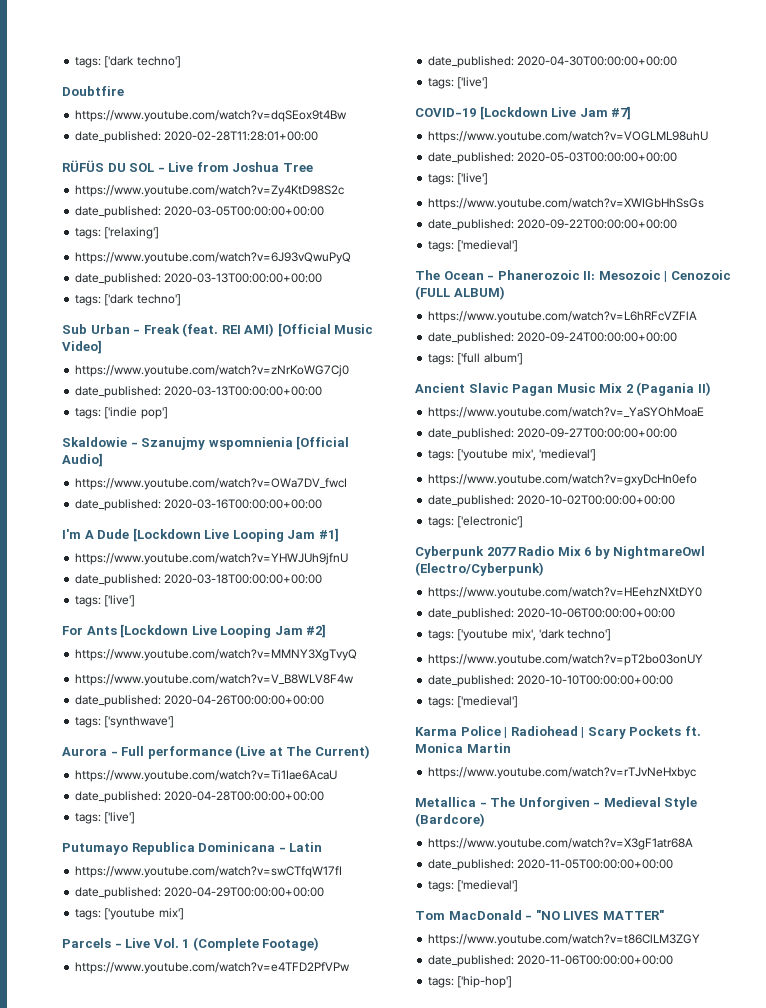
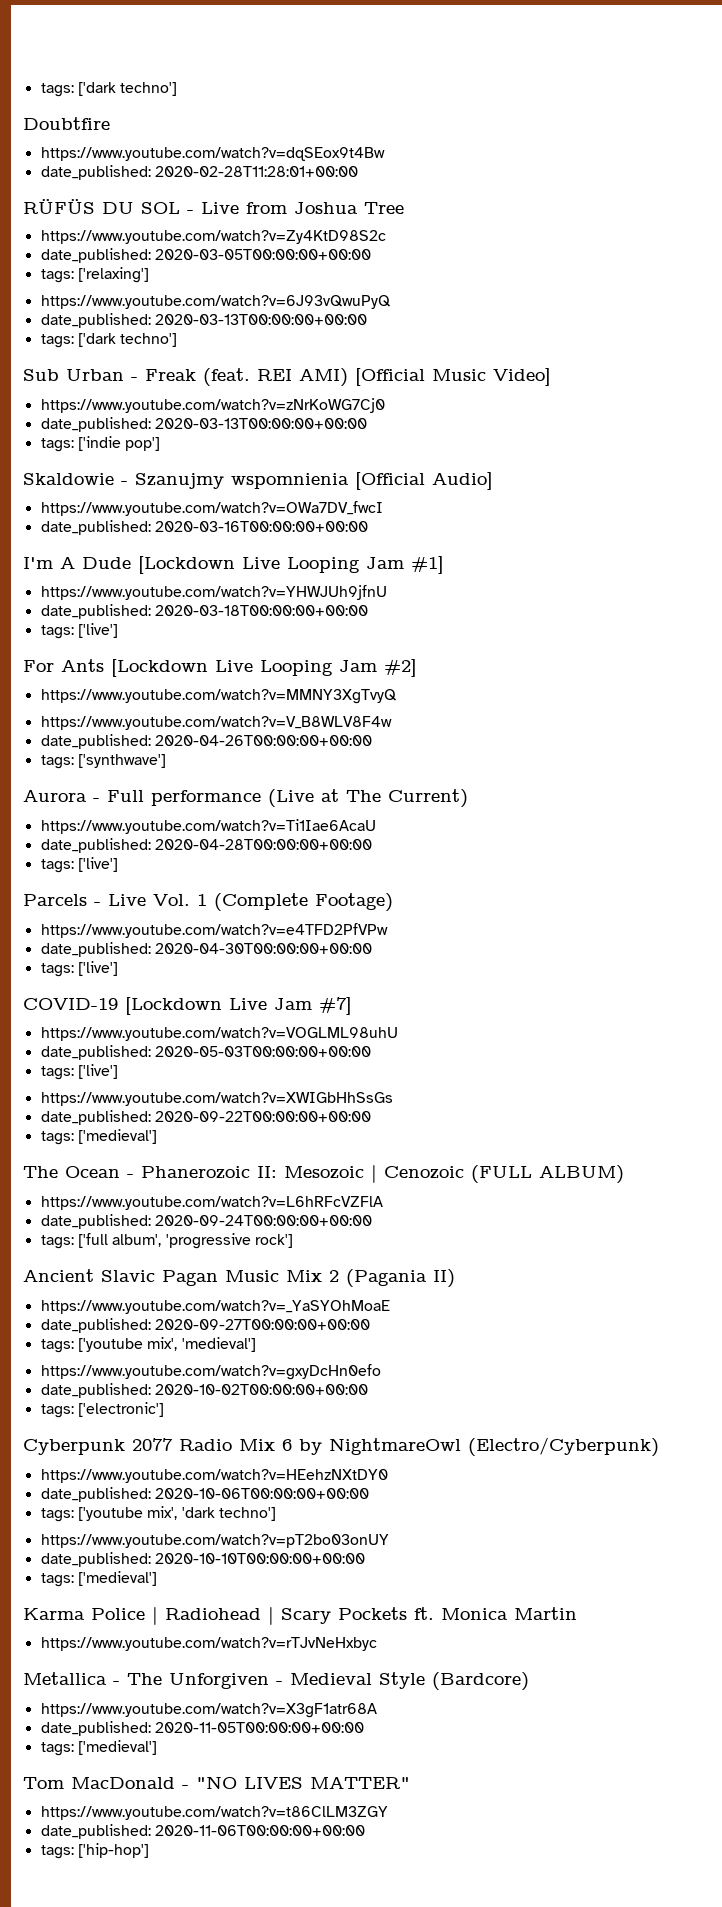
- Putumayo Republica Dominicana - Latin
- https://www.youtube.com/watch?v=swCTfqW17fI
- date_published: 2020-04-29T00:00:00+00:00
- tags: ['youtube mix']
- tags: ['full album']
+ tags: ['full album', 'progressive rock']

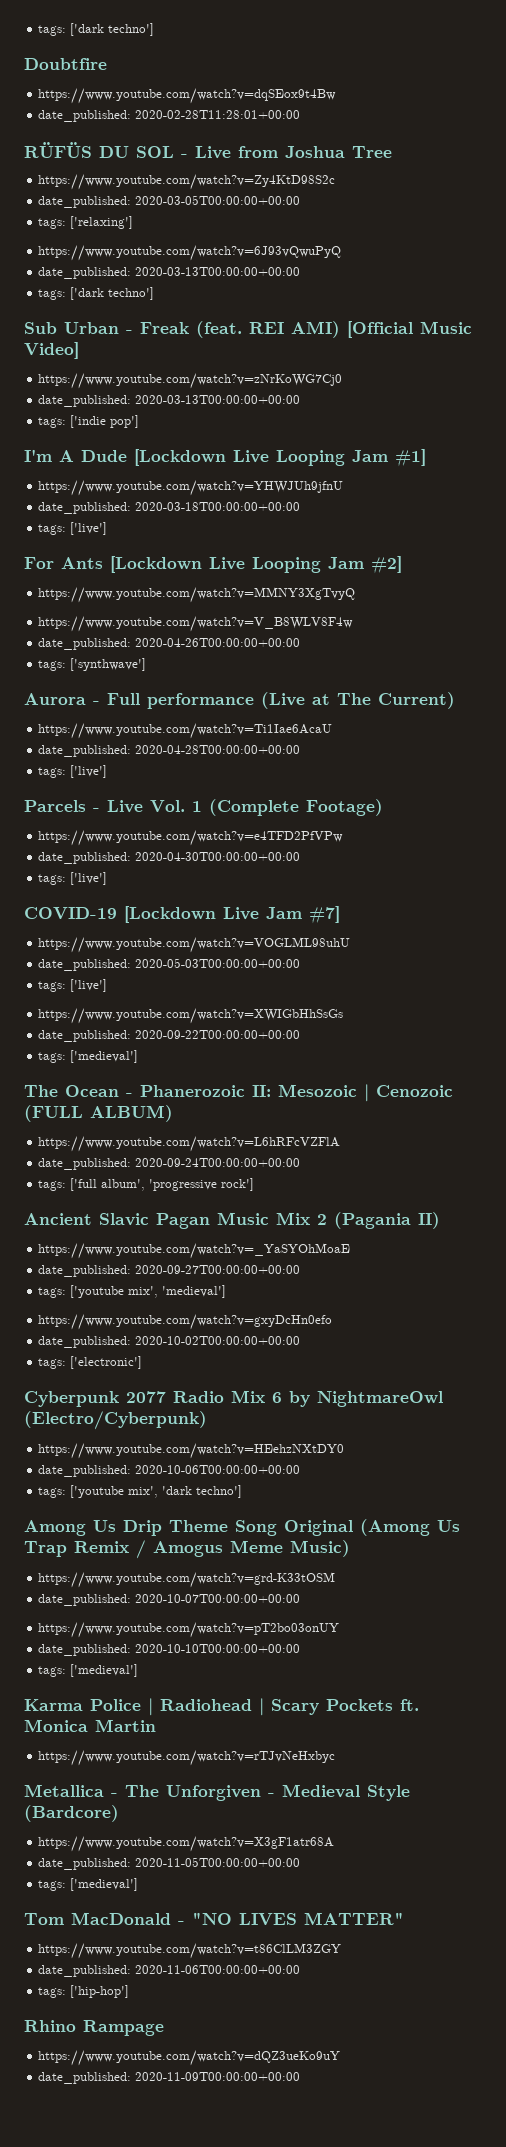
- Skaldowie - Szanujmy wspomnienia [Official Audio]
- https://www.youtube.com/watch?v=OWa7DV_fwcI
- date_published: 2020-03-16T00:00:00+00:00
+ Among Us Drip Theme Song Original (Among Us Trap Remix / Amogus Meme Music)
+ https://www.youtube.com/watch?v=grd-K33tOSM
+ date_published: 2020-10-07T00:00:00+00:00
+ Rhino Rampage
+ https://www.youtube.com/watch?v=dQZ3ueKo9uY
+ date_published: 2020-11-09T00:00:00+00:00

